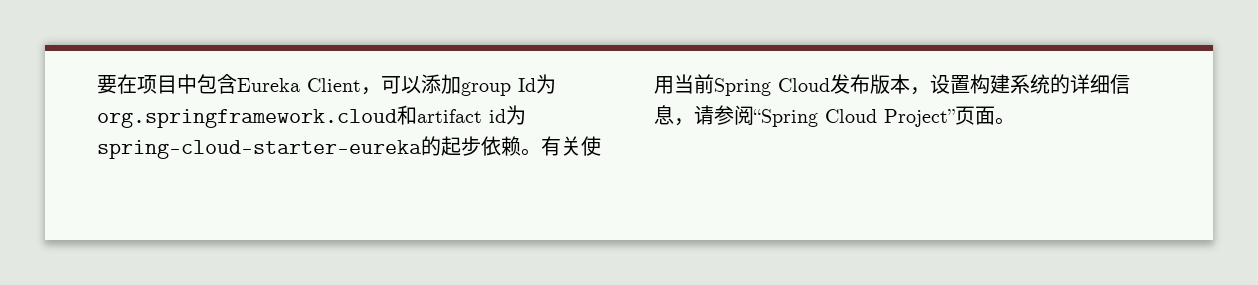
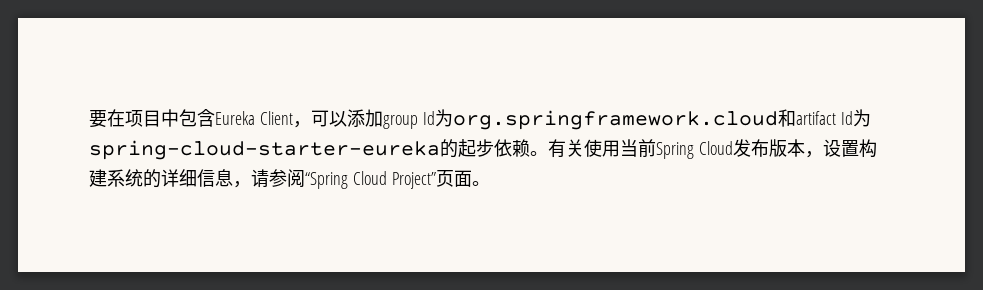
- 要在项目中包含Eureka Client，可以添加group Id为org.springframework.cloud和artifact id为spring-cloud-starter-eureka的起步依赖。
+ 要在项目中包含Eureka Client，可以添加group Id为org.springframework.cloud和artifact Id为spring-cloud-starter-eureka的起步依赖。

